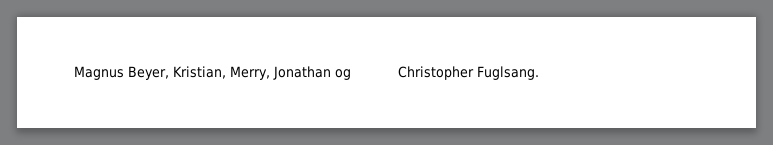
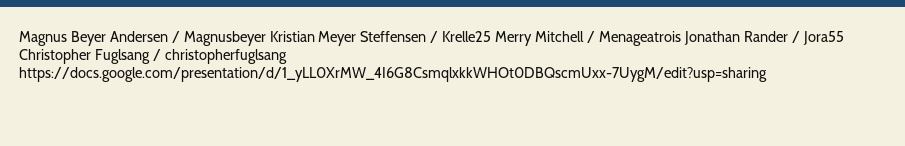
- Magnus Beyer, Kristian, Merry, Jonathan og Christopher Fuglsang.
+ Magnus Beyer Andersen / Magnusbeyer Kristian Meyer Steffensen / Krelle25 Merry Mitchell / Menageatrois Jonathan Rander / Jora55 Christopher Fuglsang / christopherfuglsang https://docs.google.com/presentation/d/1_yLL0XrMW_4I6G8CsmqlxkkWHOt0DBQscmUxx-7UygM/edit?usp=sharing

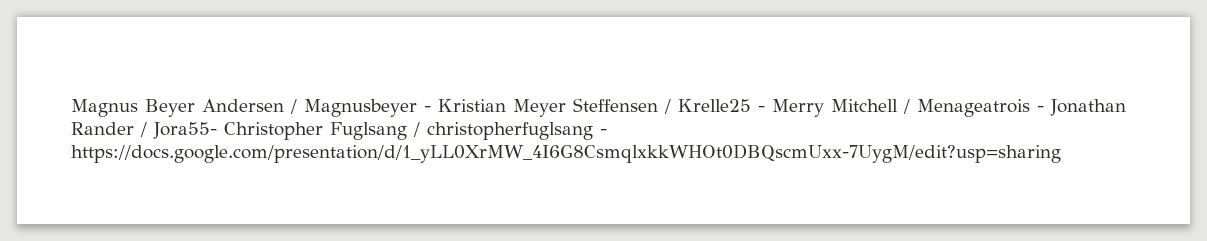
- Magnus Beyer Andersen / Magnusbeyer Kristian Meyer Steffensen / Krelle25 Merry Mitchell / Menageatrois Jonathan Rander / Jora55 Christopher Fuglsang / christopherfuglsang https://docs.google.com/presentation/d/1_yLL0XrMW_4I6G8CsmqlxkkWHOt0DBQscmUxx-7UygM/edit?usp=sharing
+ Magnus Beyer Andersen / Magnusbeyer - Kristian Meyer Steffensen / Krelle25 - Merry Mitchell / Menageatrois - Jonathan Rander / Jora55- Christopher Fuglsang / christopherfuglsang - https://docs.google.com/presentation/d/1_yLL0XrMW_4I6G8CsmqlxkkWHOt0DBQscmUxx-7UygM/edit?usp=sharing

